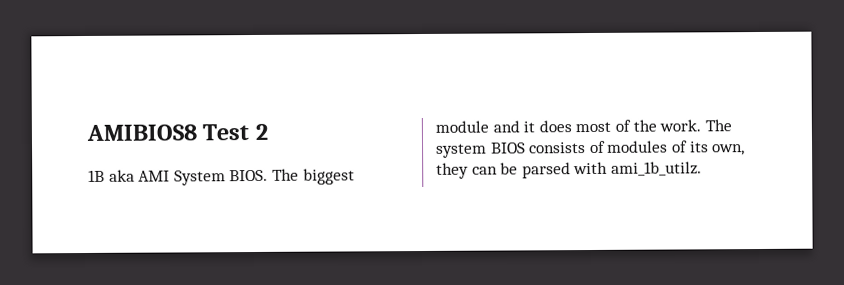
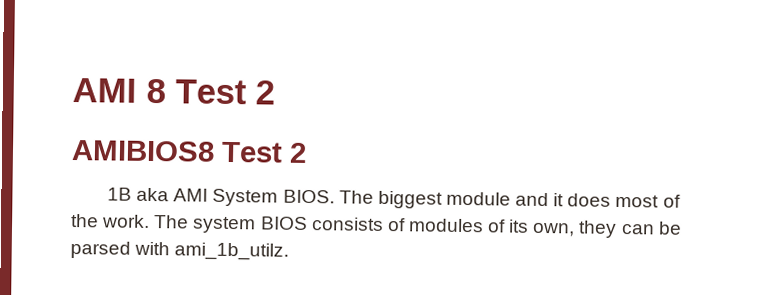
+ AMI 8 Test 2

